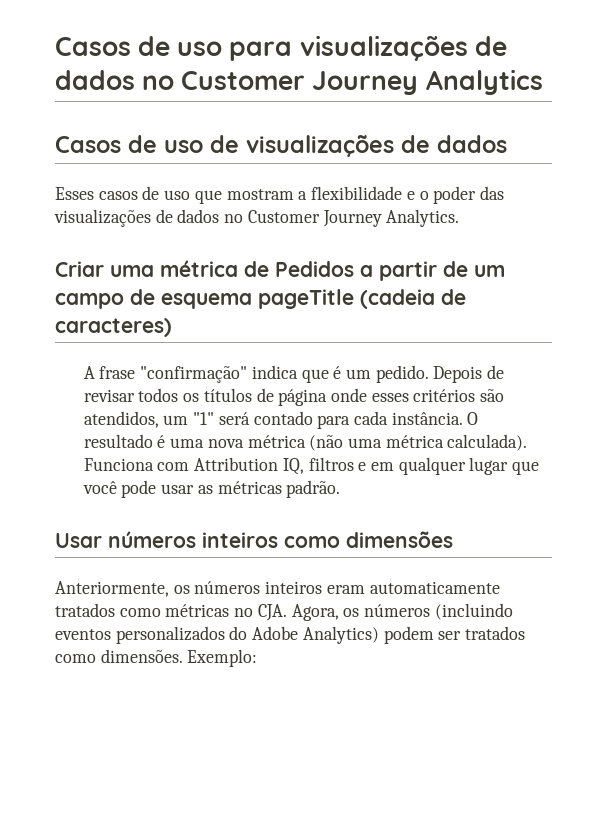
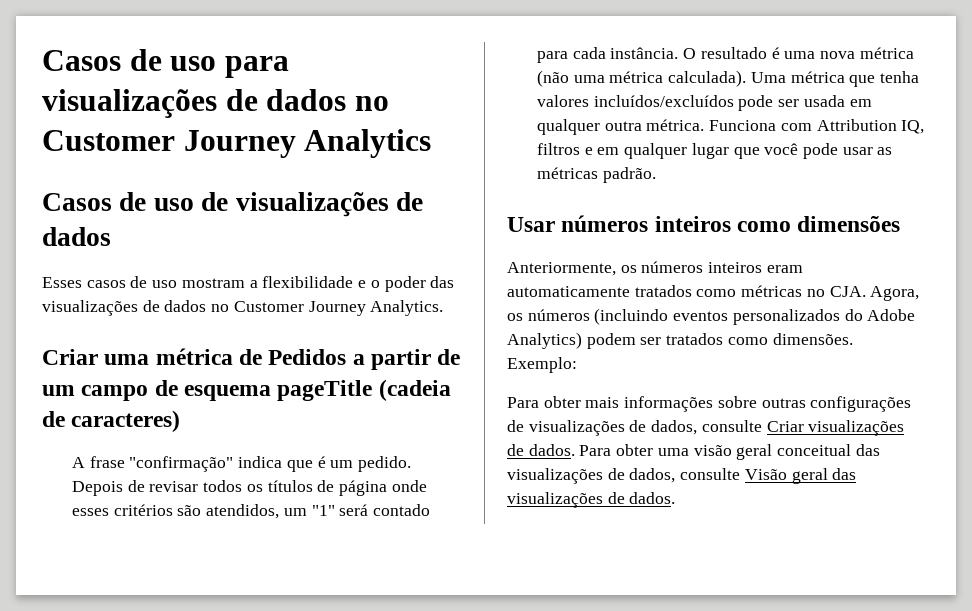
- Esses casos de uso que mostram a flexibilidade e o poder das visualizações de dados no Customer Journey Analytics.
+ Esses casos de uso mostram a flexibilidade e o poder das visualizações de dados no Customer Journey Analytics.
+ Uma métrica que tenha valores incluídos/excluídos pode ser usada em qualquer outra métrica.
+ Para obter mais informações sobre outras configurações de visualizações de dados, consulte Criar visualizações de dados. Para obter uma visão geral conceitual das visualizações de dados, consulte Visão geral das visualizações de dados.

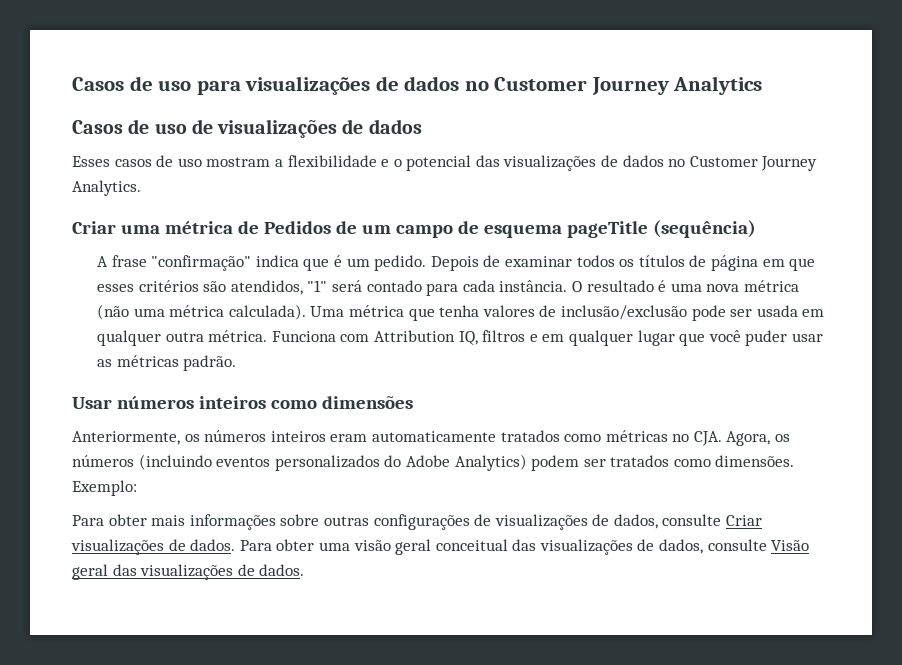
- Esses casos de uso mostram a flexibilidade e o poder das visualizações de dados no Customer Journey Analytics.
+ Esses casos de uso mostram a flexibilidade e o potencial das visualizações de dados no Customer Journey Analytics.
- Criar uma métrica de Pedidos a partir de um campo de esquema pageTitle (cadeia de caracteres)
+ Criar uma métrica de Pedidos de um campo de esquema pageTitle (sequência)
- Depois de revisar todos os títulos de página onde esses critérios são atendidos, um "1" será contado para cada instância.
+ Depois de examinar todos os títulos de página em que esses critérios são atendidos, "1" será contado para cada instância.
- Uma métrica que tenha valores incluídos/excluídos pode ser usada em qualquer outra métrica.
+ Uma métrica que tenha valores de inclusão/exclusão pode ser usada em qualquer outra métrica.
- Funciona com Attribution IQ, filtros e em qualquer lugar que você pode usar as métricas padrão.
+ Funciona com Attribution IQ, filtros e em qualquer lugar que você puder usar as métricas padrão.

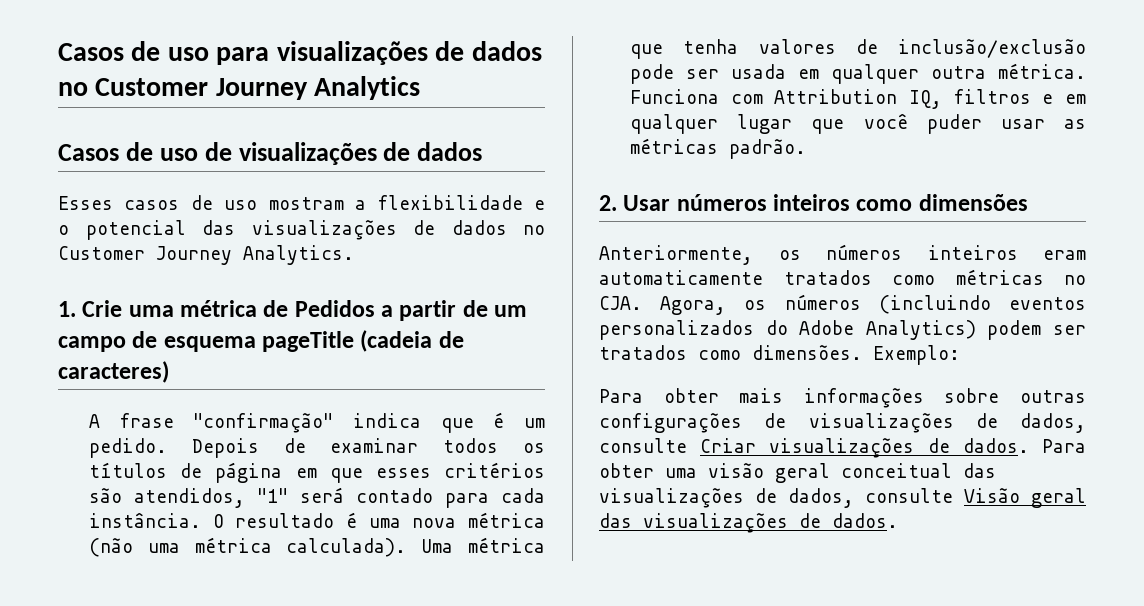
- Criar uma métrica de Pedidos de um campo de esquema pageTitle (sequência)
+ 1. Crie uma métrica de Pedidos a partir de um campo de esquema pageTitle (cadeia de caracteres)
- Usar números inteiros como dimensões
+ 2. Usar números inteiros como dimensões

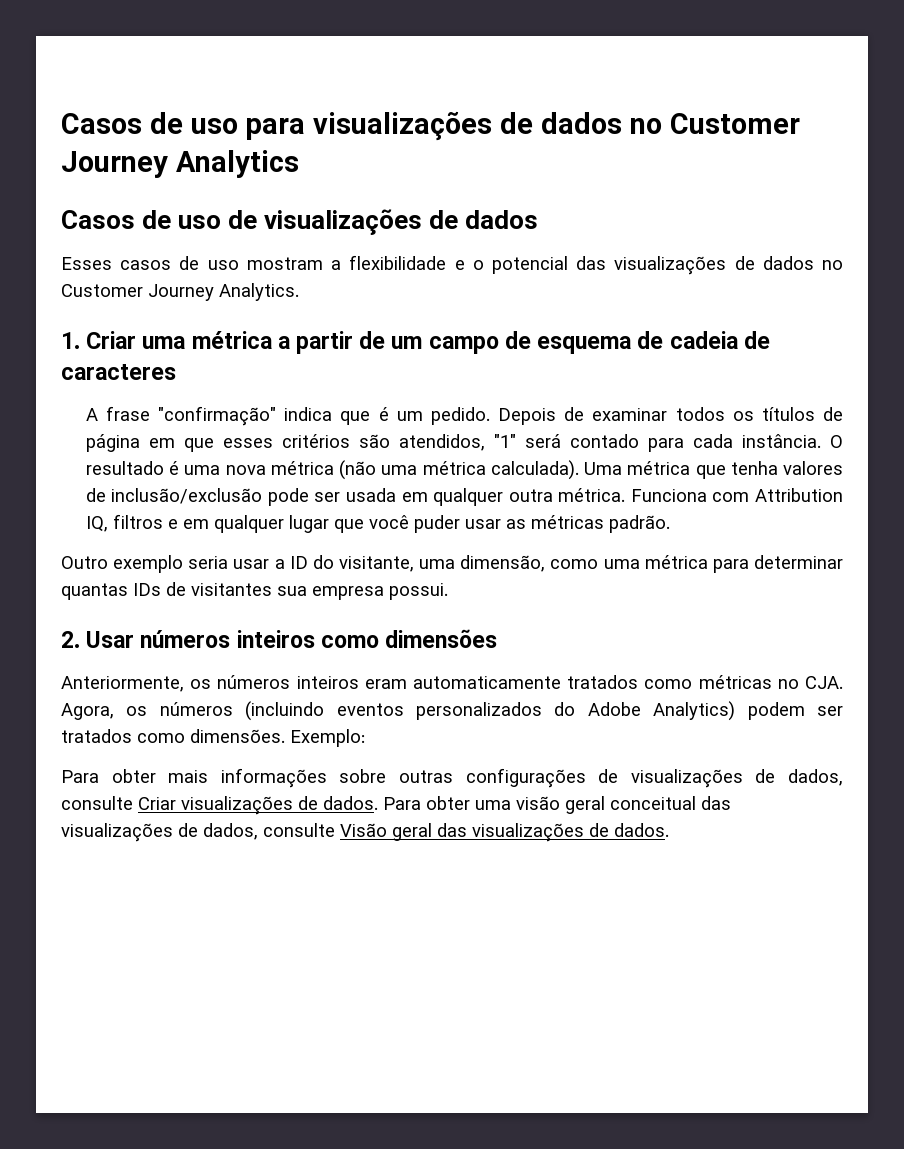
- 1. Crie uma métrica de Pedidos a partir de um campo de esquema pageTitle (cadeia de caracteres)
+ 1. Criar uma métrica a partir de um campo de esquema de cadeia de caracteres
+ Outro exemplo seria usar a ID do visitante, uma dimensão, como uma métrica para determinar quantas IDs de visitantes sua empresa possui.

